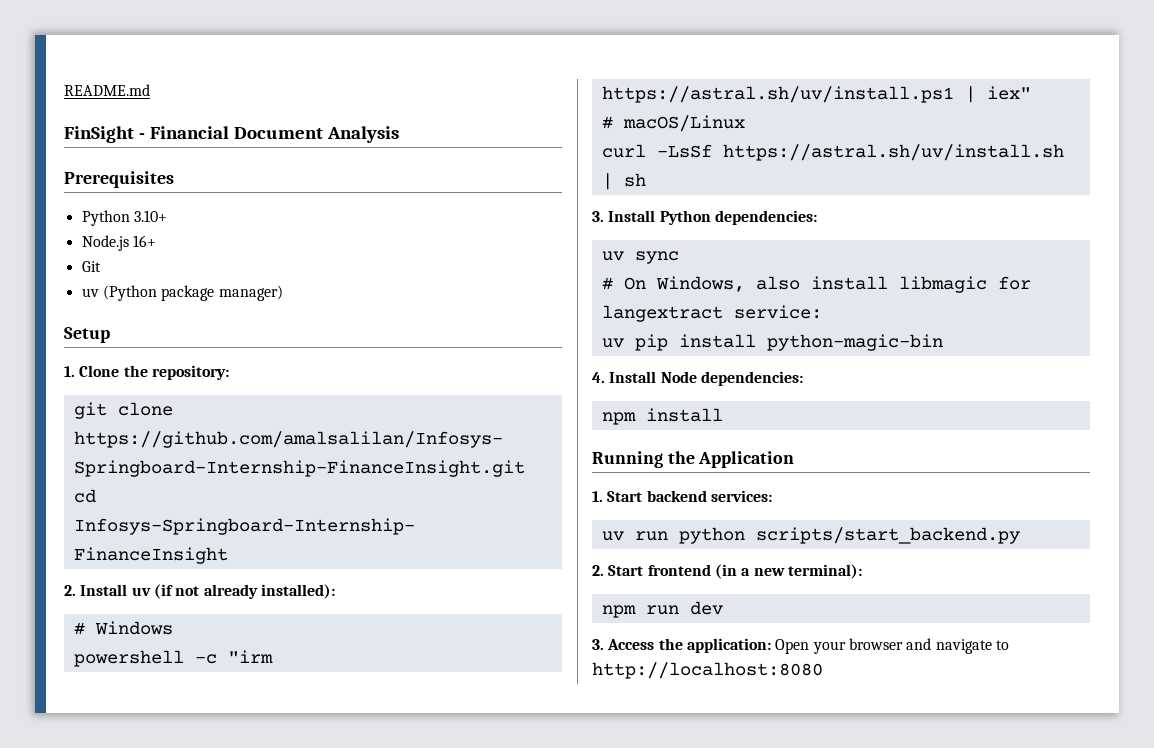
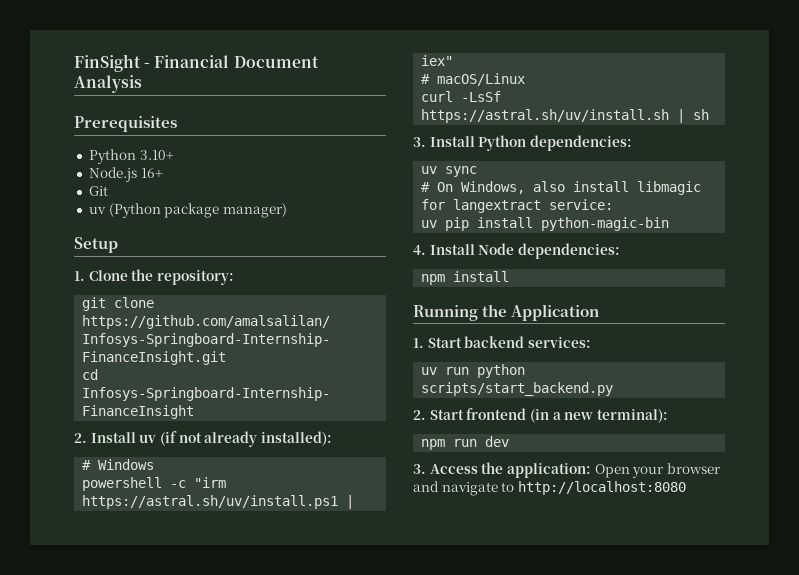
- README.md

